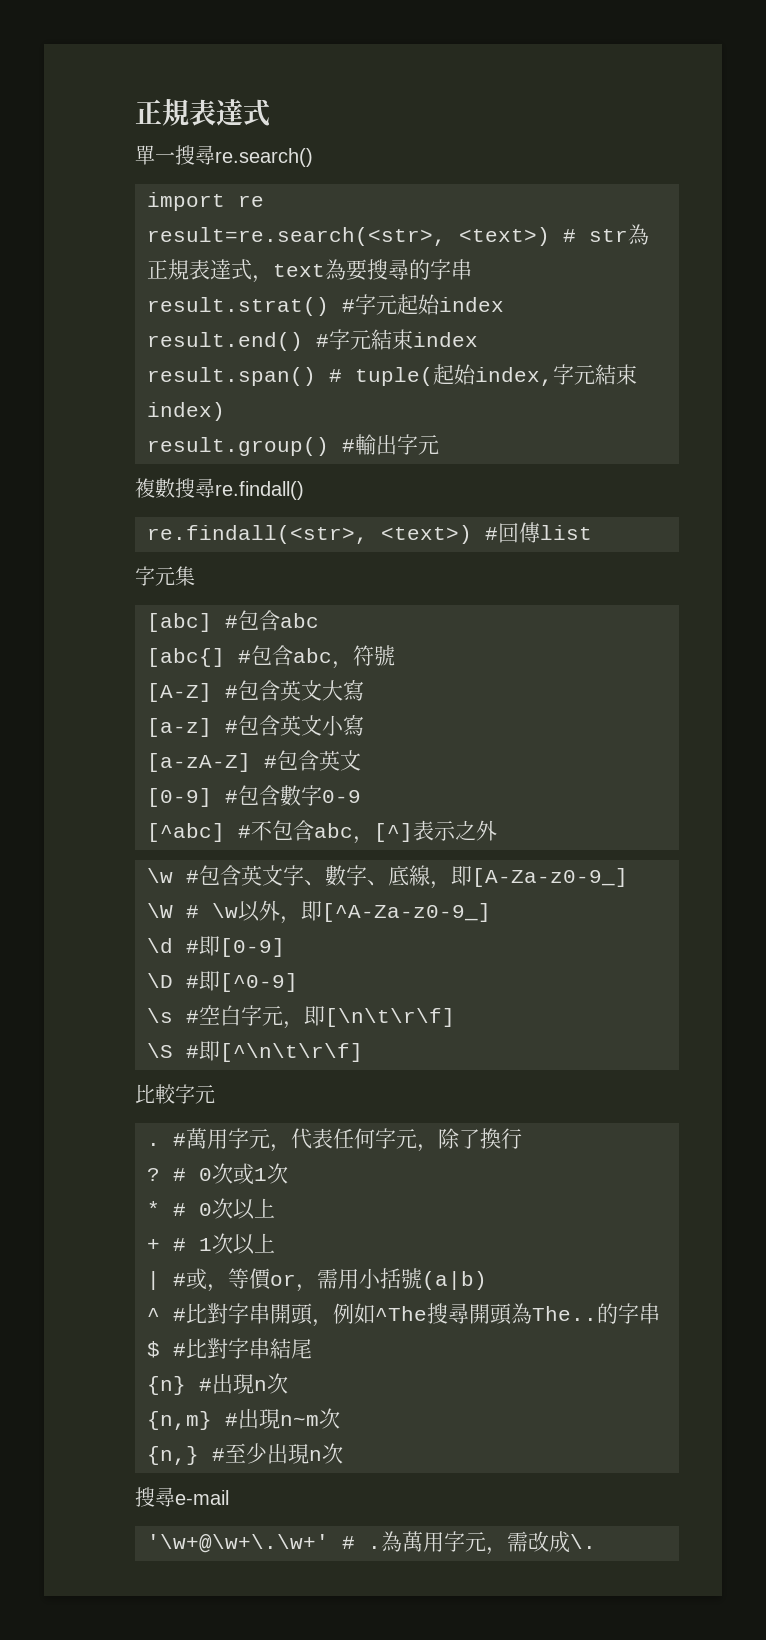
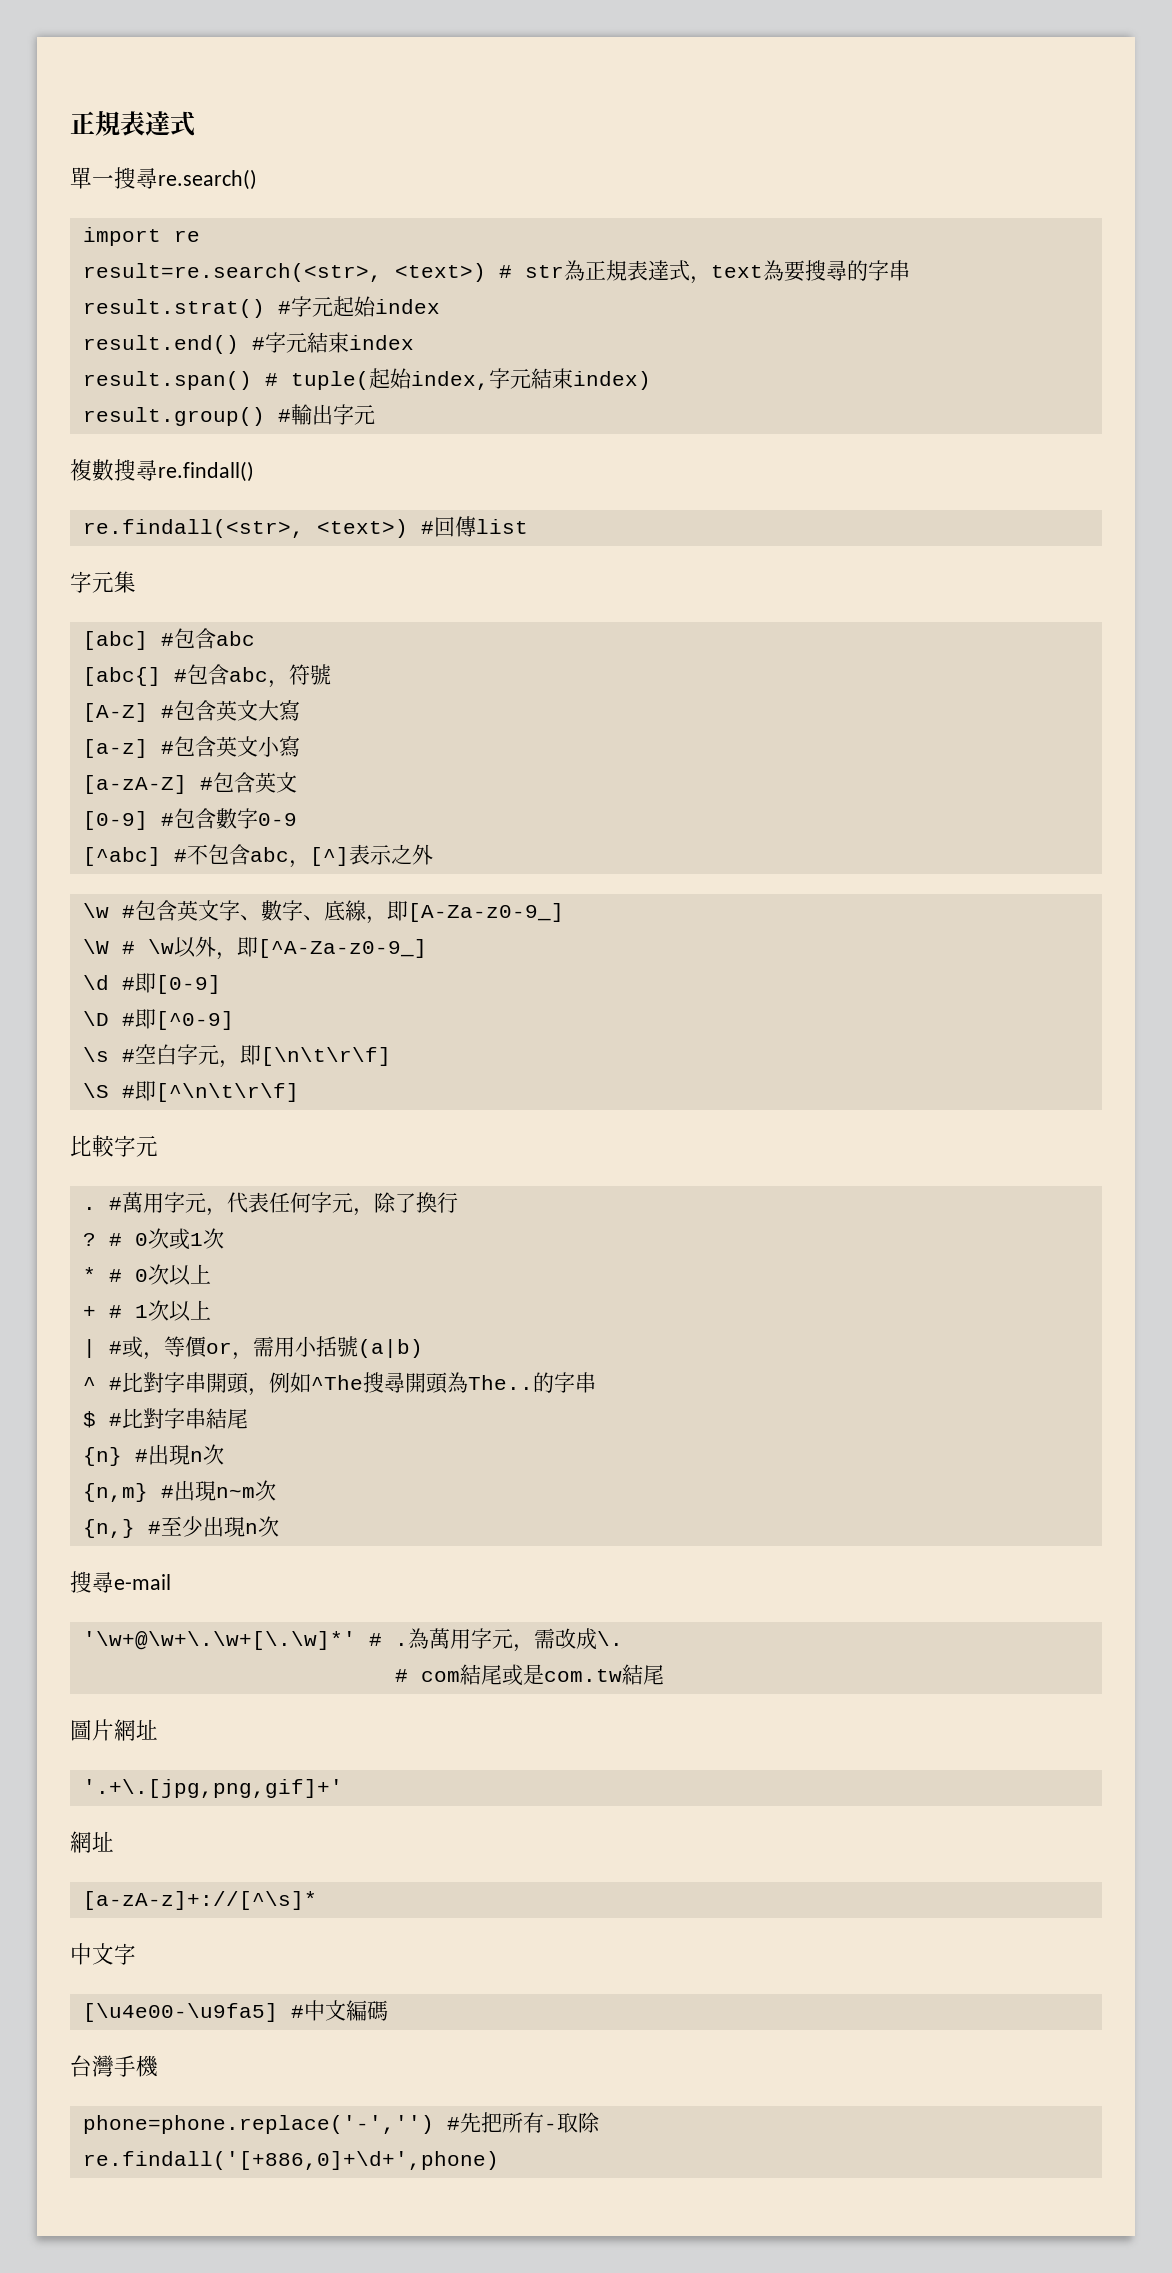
- '\w+@\w+\.\w+' # .
+ '\w+@\w+\.\w+[\.\w]*' # .
+ # com結尾或是com.tw結尾
+ 圖片網址
+ '.+\.[jpg,png,gif]+'
+ 網址
+ [a-zA-z]+://[^\s]*
+ 中文字
+ [\u4e00-\u9fa5] #中文編碼
+ 台灣手機
+ phone=phone.replace('-','') #先把所有-取除
+ re.findall('[+886,0]+\d+',phone)

